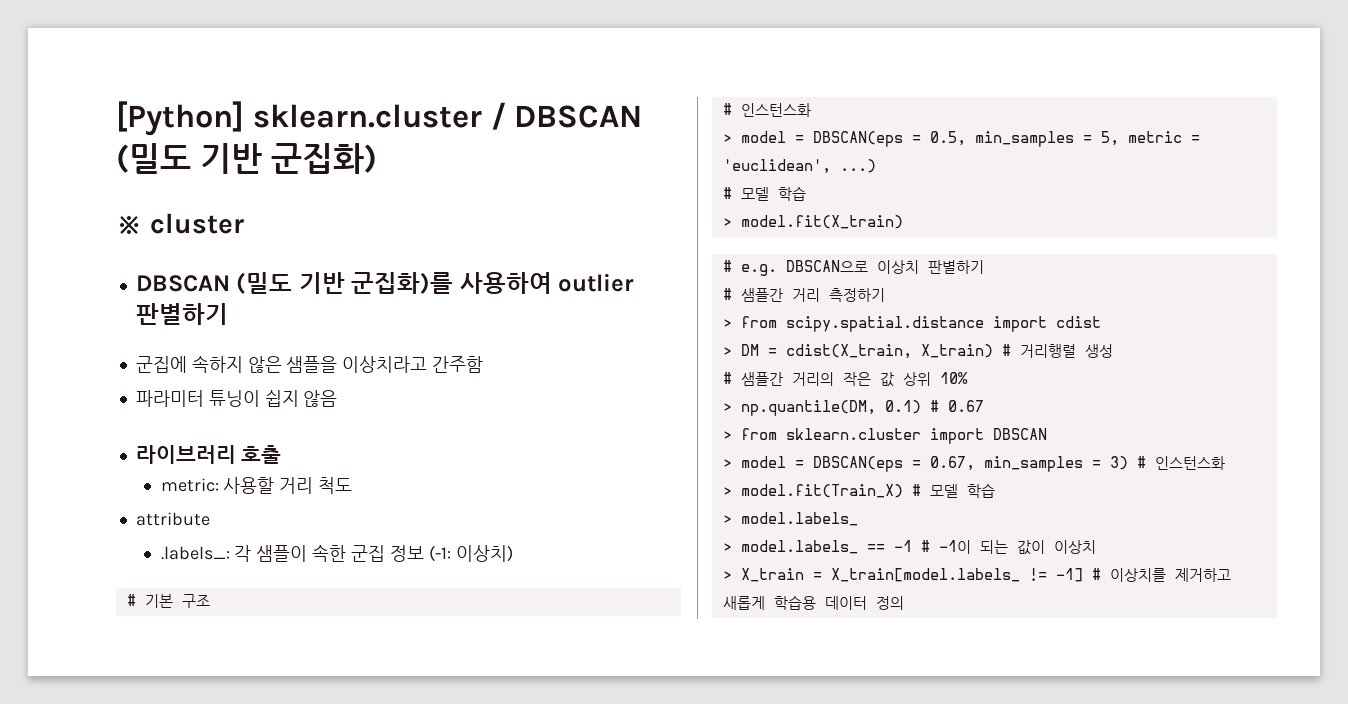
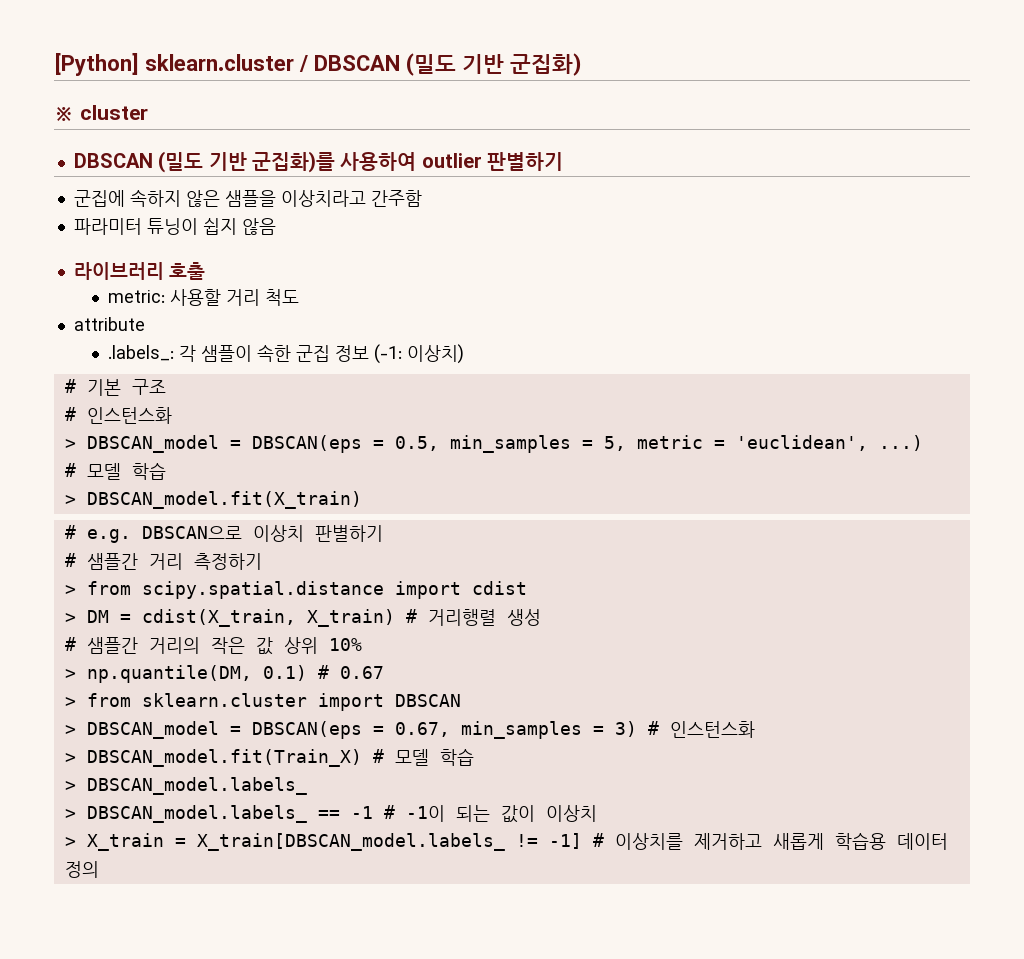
- > model = DBSCAN(eps = 0.5, min_samples = 5, metric = 'euclidean', ...)
+ > DBSCAN_model = DBSCAN(eps = 0.5, min_samples = 5, metric = 'euclidean', ...)
- > model.fit(X_train)
+ > DBSCAN_model.fit(X_train)
- > model = DBSCAN(eps = 0.67, min_samples = 3) # 인스턴스화
+ > DBSCAN_model = DBSCAN(eps = 0.67, min_samples = 3) # 인스턴스화
- > model.fit(Train_X) # 모델 학습
- > model.labels_
- > model.labels_ == -1 # -1이 되는 값이 이상치
+ > DBSCAN_model.fit(Train_X) # 모델 학습
+ > DBSCAN_model.labels_
+ > DBSCAN_model.labels_ == -1 # -1이 되는 값이 이상치
- > X_train = X_train[model.labels_ != -1] # 이상치를 제거하고 새롭게 학습용 데이터 정의
+ > X_train = X_train[DBSCAN_model.labels_ != -1] # 이상치를 제거하고 새롭게 학습용 데이터 정의

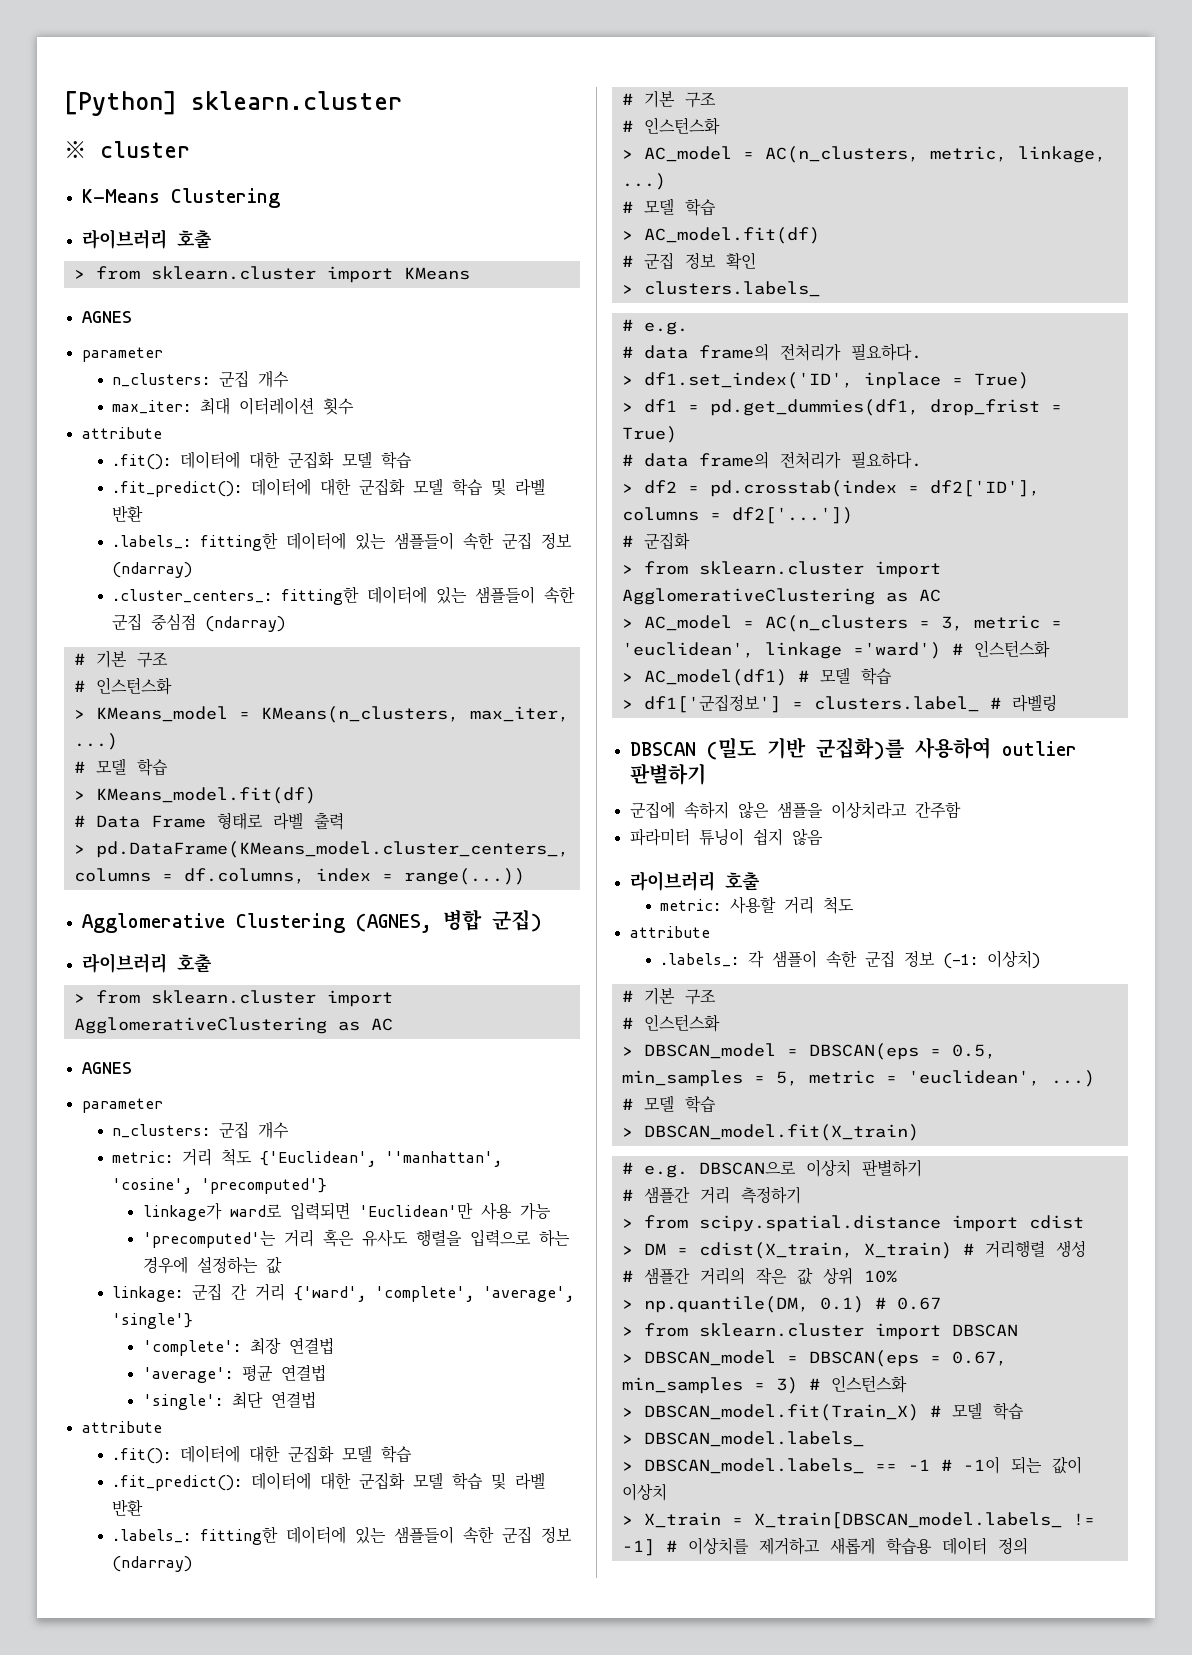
- [Python] sklearn.cluster / DBSCAN (밀도 기반 군집화)
+ [Python] sklearn.cluster
  ※ cluster
+ K-Means Clustering
+ 라이브러리 호출
+ > from sklearn.cluster import KMeans
+ AGNES
+ parameter
+ n_clusters: 군집 개수
+ max_iter: 최대 이터레이션 횟수
+ attribute
+ .fit(): 데이터에 대한 군집화 모델 학습
+ .fit_predict(): 데이터에 대한 군집화 모델 학습 및 라벨 반환
+ .labels_: fitting한 데이터에 있는 샘플들이 속한 군집 정보 (ndarray)
+ .cluster_centers_: fitting한 데이터에 있는 샘플들이 속한 군집 중심점 (ndarray)
+ # 기본 구조
+ # 인스턴스화
+ > KMeans_model = KMeans(n_clusters, max_iter, ...)
+ # 모델 학습
+ > KMeans_model.fit(df)
+ # Data Frame 형태로 라벨 출력
+ > pd.DataFrame(KMeans_model.cluster_centers_, columns = df.columns, index = range(...))
+ Agglomerative Clustering (AGNES, 병합 군집)
+ 라이브러리 호출
+ > from sklearn.cluster import AgglomerativeClustering as AC
+ AGNES
+ parameter
+ n_clusters: 군집 개수
+ metric: 거리 척도 {'Euclidean', ''manhattan', 'cosine', 'precomputed'}
+ linkage가 ward로 입력되면 'Euclidean'만 사용 가능
+ 'precomputed'는 거리 혹은 유사도 행렬을 입력으로 하는 경우에 설정하는 값
+ linkage: 군집 간 거리 {'ward', 'complete', 'average', 'single'}
+ 'complete': 최장 연결법
+ 'average': 평균 연결법
+ 'single': 최단 연결법
+ attribute
+ .fit(): 데이터에 대한 군집화 모델 학습
+ .fit_predict(): 데이터에 대한 군집화 모델 학습 및 라벨 반환
+ .labels_: fitting한 데이터에 있는 샘플들이 속한 군집 정보 (ndarray)
+ # 기본 구조
+ # 인스턴스화
+ > AC_model = AC(n_clusters, metric, linkage, ...)
+ # 모델 학습
+ > AC_model.fit(df)
+ # 군집 정보 확인
+ > clusters.labels_
+ # e.g.
+ # data frame의 전처리가 필요하다.
+ > df1.set_index('ID', inplace = True)
+ > df1 = pd.get_dummies(df1, drop_frist = True)
+ # data frame의 전처리가 필요하다.
+ > df2 = pd.crosstab(index = df2['ID'], columns = df2['...'])
+ # 군집화
+ > from sklearn.cluster import AgglomerativeClustering as AC
+ > AC_model = AC(n_clusters = 3, metric = 'euclidean', linkage ='ward') # 인스턴스화
+ > AC_model(df1) # 모델 학습
+ > df1['군집정보'] = clusters.label_ # 라벨링

